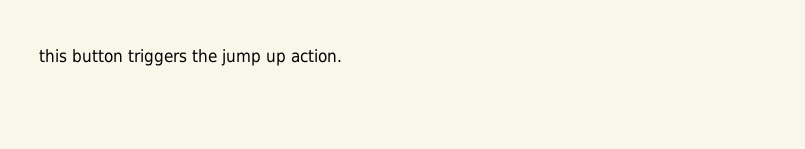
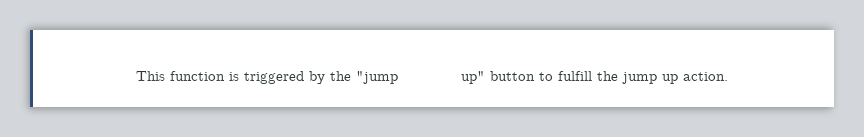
- this button triggers the jump up action.
+ This function is triggered by the "jump up" button to fulfill the jump up action.

